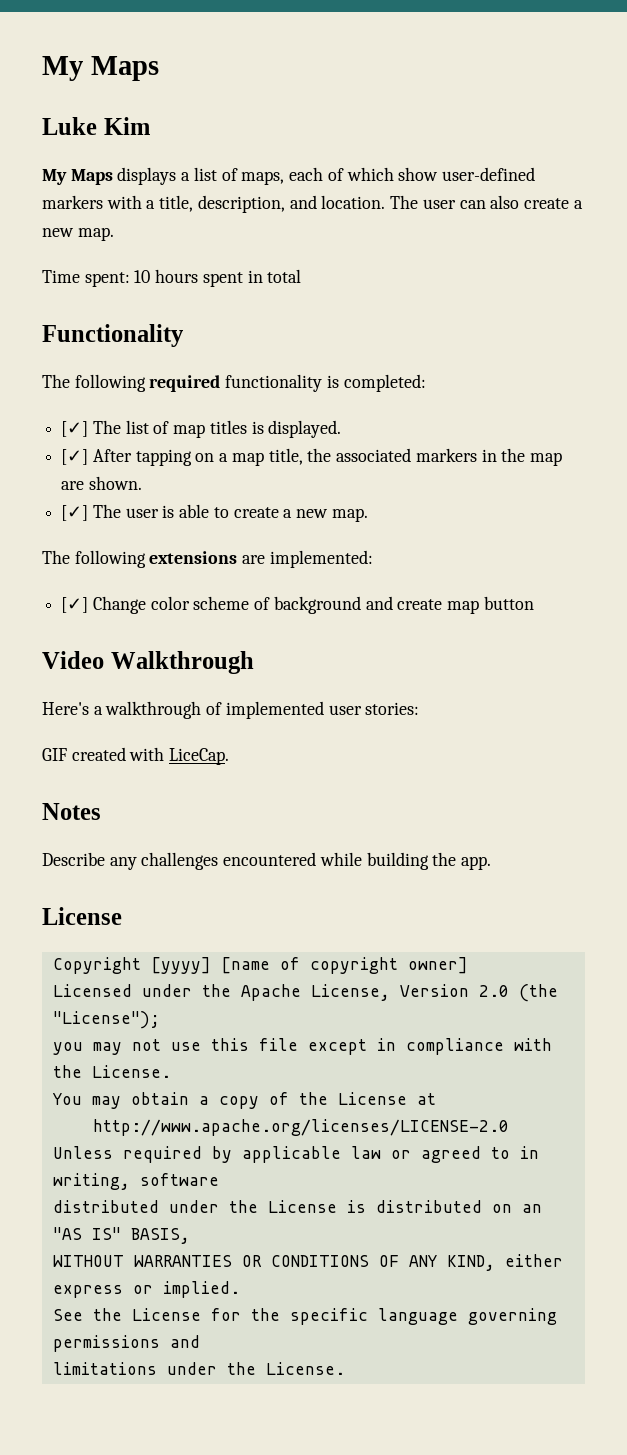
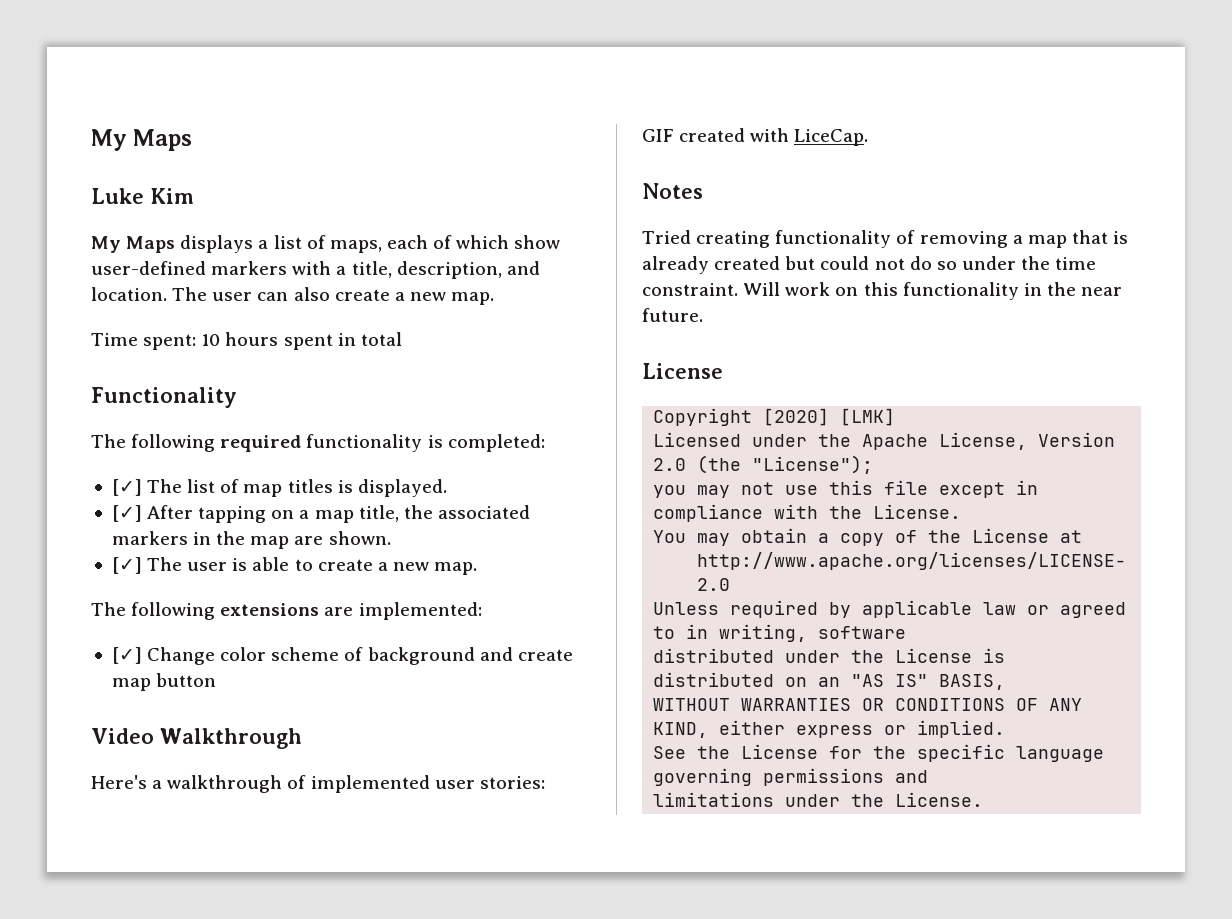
- Describe any challenges encountered while building the app.
+ Tried creating functionality of removing a map that is already created but could not do so under the time constraint. Will work on this functionality in the near future.
  License
- Copyright [yyyy] [name of copyright owner]
+ Copyright [2020] [LMK]

